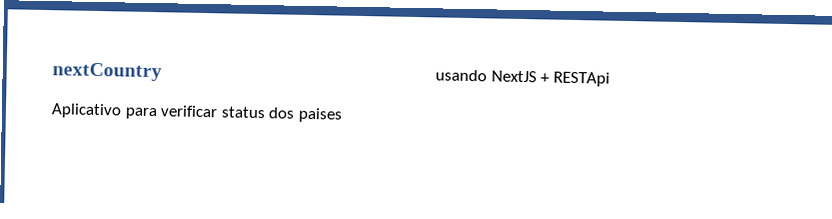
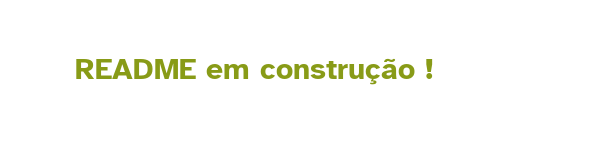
- nextCountry
- Aplicativo para verificar status dos paises usando NextJS + RESTApi
+ README em construção !

